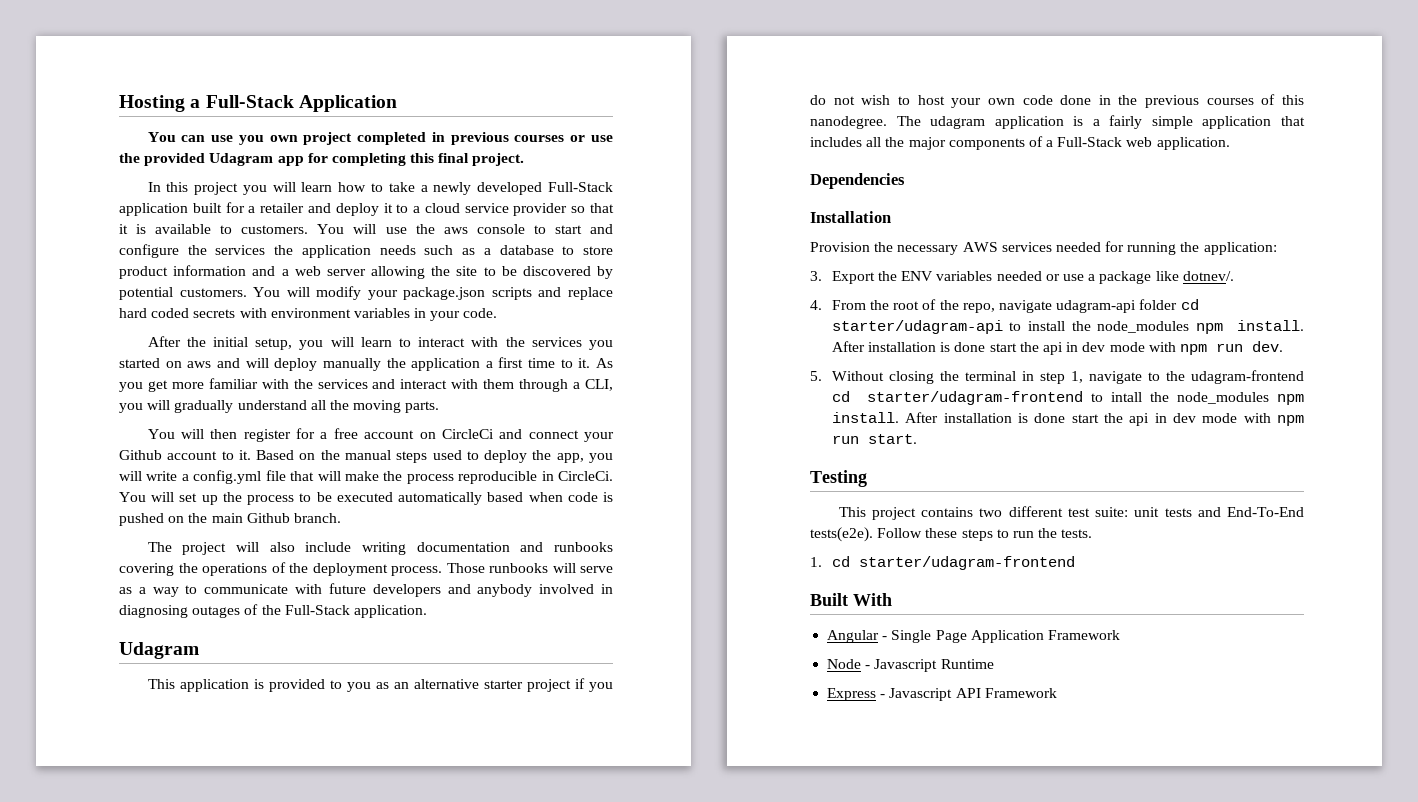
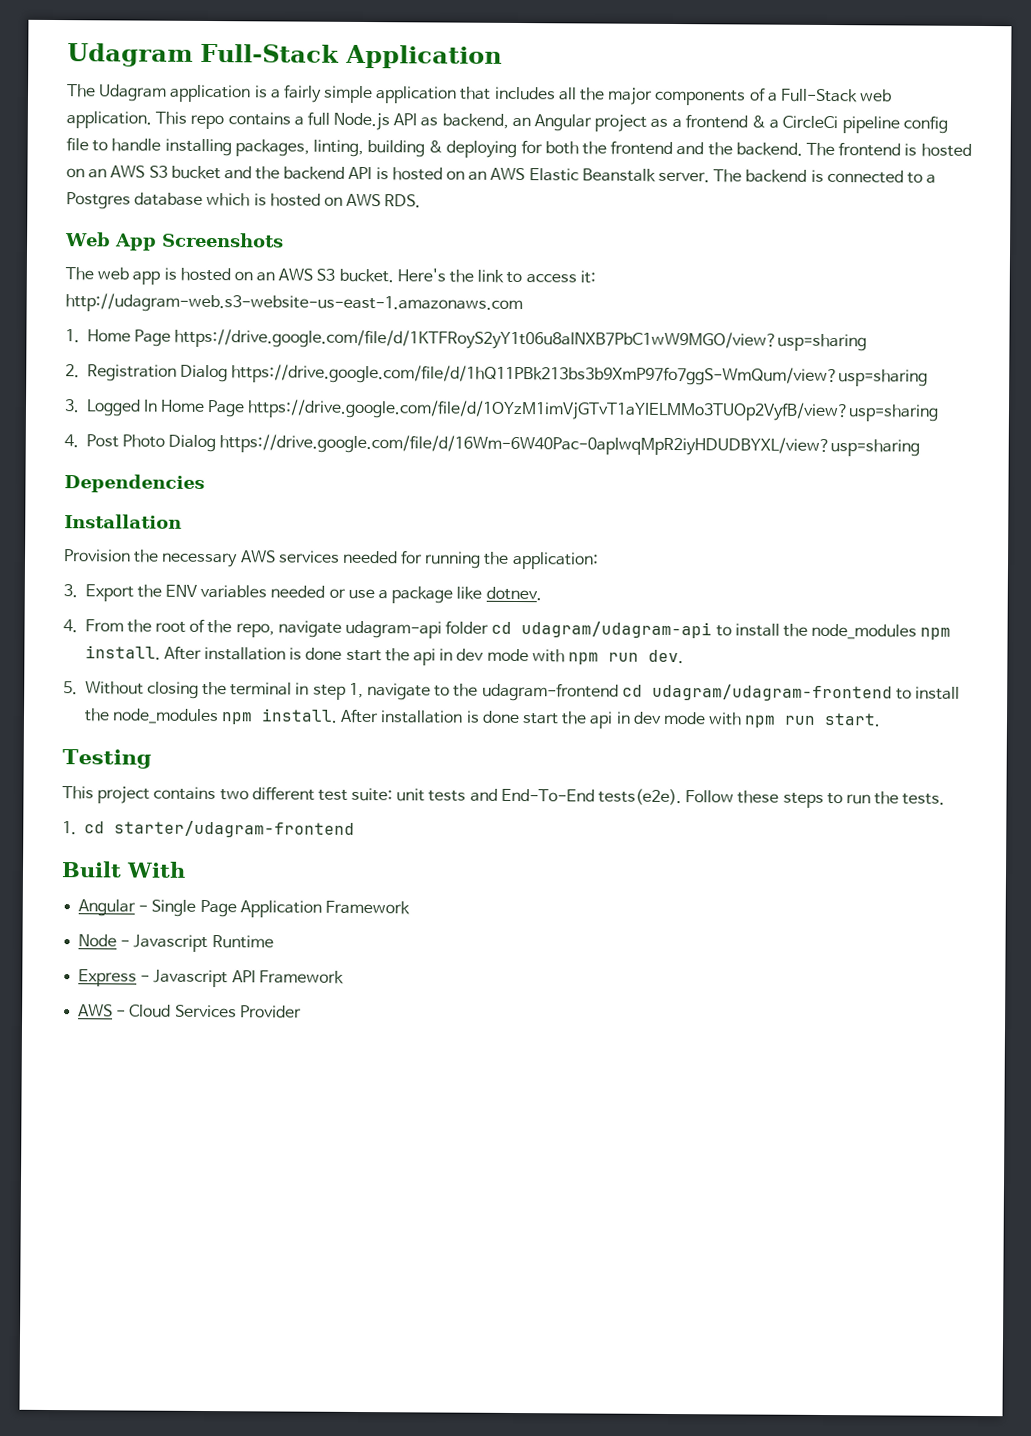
- Hosting a Full-Stack Application
+ Udagram Full-Stack Application
- You can use you own project completed in previous courses or use the provided Udagram app for completing this final project.
- In this project you will learn how to take a newly developed Full-Stack application built for a retailer and deploy it to a cloud service provider so that it is available to customers. You will use the aws console to start and configure the services the application needs such as a database to store product information and a web server allowing the site to be discovered by potential customers. You will modify your package.json scripts and replace hard coded secrets with environment variables in your code.
- After the initial setup, you will learn to interact with the services you started on aws and will deploy manually the application a first time to it. As you get more familiar with the services and interact with them through a CLI, you will gradually understand all the moving parts.
- You will then register for a free account on CircleCi and connect your Github account to it. Based on the manual steps used to deploy the app, you will write a config.yml file that will make the process reproducible in CircleCi. You will set up the process to be executed automatically based when code is pushed on the main Github branch.
- The project will also include writing documentation and runbooks covering the operations of the deployment process. Those runbooks will serve as a way to communicate with future developers and anybody involved in diagnosing outages of the Full-Stack application.
- Udagram
- This application is provided to you as an alternative starter project if you do not wish to host your own code done in the previous courses of this nanodegree. The udagram application is a fairly simple application that includes all the major components of a Full-Stack web application.
+ The Udagram application is a fairly simple application that includes all the major components of a Full-Stack web application. This repo contains a full Node.js API as backend, an Angular project as a frontend & a CircleCi pipeline config file to handle installing packages, linting, building & deploying for both the frontend and the backend. The frontend is hosted on an AWS S3 bucket and the backend API is hosted on an AWS Elastic Beanstalk server. The backend is connected to a Postgres database which is hosted on AWS RDS.
+ Web App Screenshots
+ The web app is hosted on an AWS S3 bucket. Here's the link to access it: http://udagram-web.s3-website-us-east-1.amazonaws.com
+ 1. Home Page https://drive.google.com/file/d/1KTFRoyS2yY1t06u8aINXB7PbC1wW9MGO/view?usp=sharing
+ 2. Registration Dialog https://drive.google.com/file/d/1hQ11PBk213bs3b9XmP97fo7ggS-WmQum/view?usp=sharing
+ 3. Logged In Home Page https://drive.google.com/file/d/1OYzM1imVjGTvT1aYIELMMo3TUOp2VyfB/view?usp=sharing
+ 4. Post Photo Dialog https://drive.google.com/file/d/16Wm-6W40Pac-0apIwqMpR2iyHDUDBYXL/view?usp=sharing
- 3. Export the ENV variables needed or use a package like dotnev/.
+ 3. Export the ENV variables needed or use a package like dotnev.
- 4. From the root of the repo, navigate udagram-api folder cd starter/udagram-api to install the node_modules npm install.
+ 4. From the root of the repo, navigate udagram-api folder cd udagram/udagram-api to install the node_modules npm install.
- 5. Without closing the terminal in step 1, navigate to the udagram-frontend cd starter/udagram-frontend to intall the node_modules npm install.
+ 5. Without closing the terminal in step 1, navigate to the udagram-frontend cd udagram/udagram-frontend to install the node_modules npm install.
+ AWS - Cloud Services Provider

